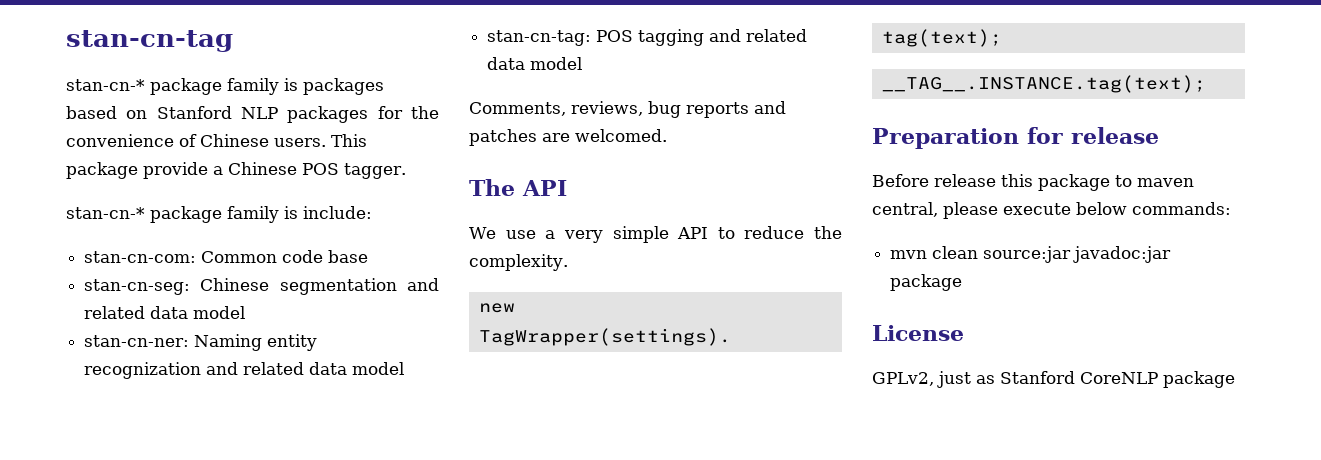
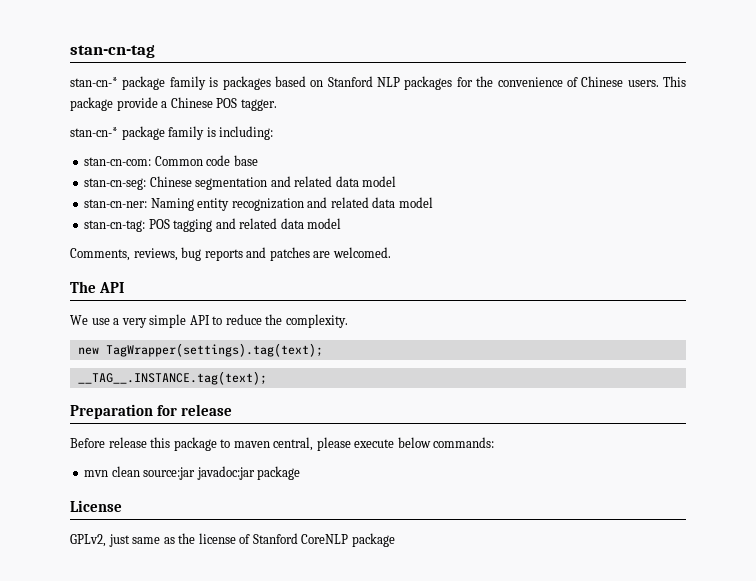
- stan-cn-* package family is include:
+ stan-cn-* package family is including:
- GPLv2, just as Stanford CoreNLP package
+ GPLv2, just same as the license of Stanford CoreNLP package

